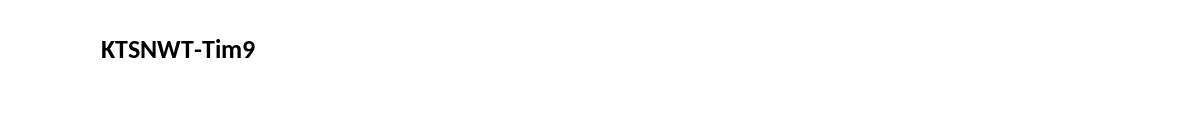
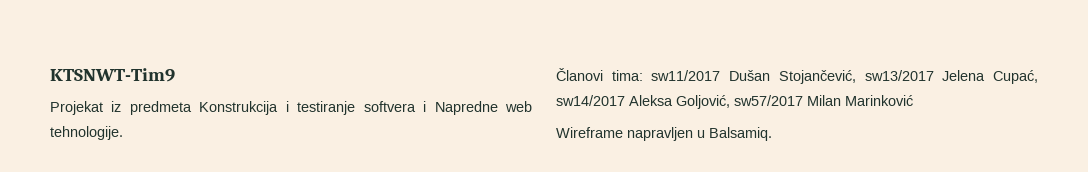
+ Projekat iz predmeta Konstrukcija i testiranje softvera i Napredne web tehnologije.
+ Članovi tima: sw11/2017 Dušan Stojančević, sw13/2017 Jelena Cupać, sw14/2017 Aleksa Goljović, sw57/2017 Milan Marinković
+ Wireframe napravljen u Balsamiq.

